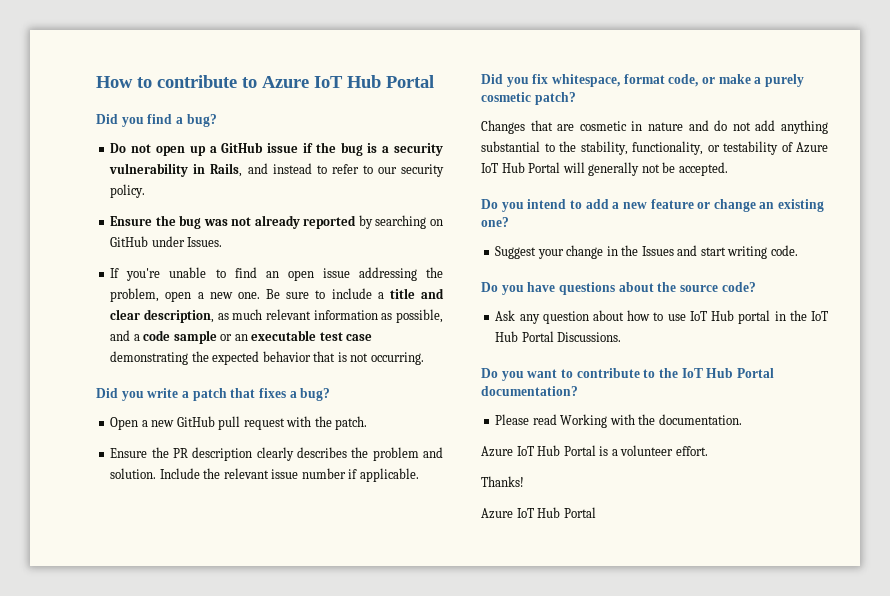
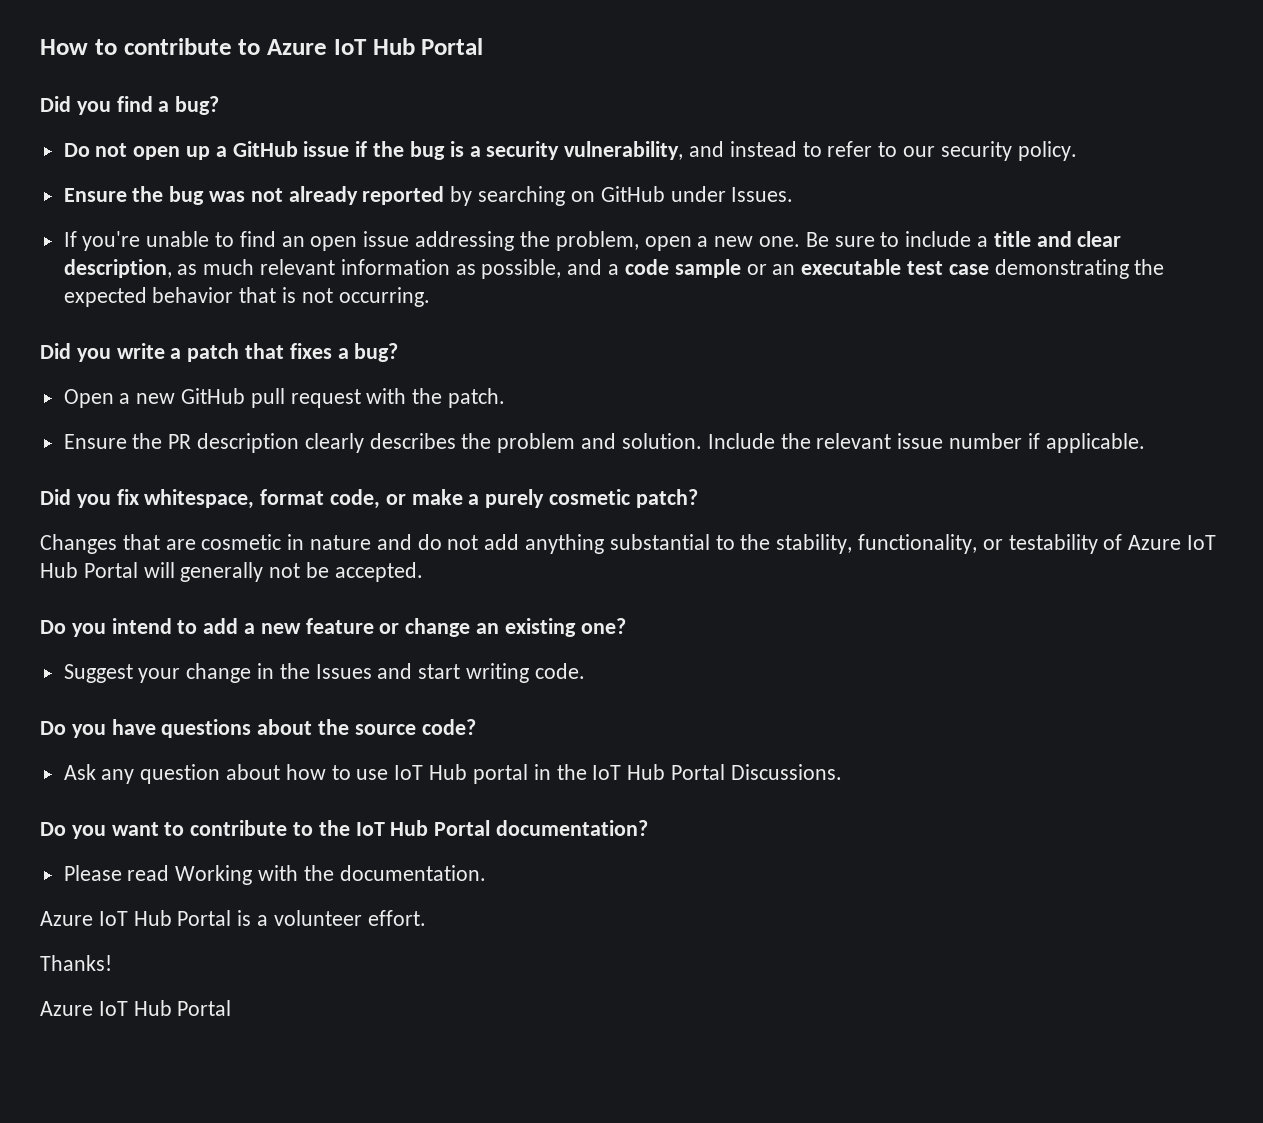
- Do not open up a GitHub issue if the bug is a security vulnerability in Rails, and instead to refer to our security policy.
+ Do not open up a GitHub issue if the bug is a security vulnerability, and instead to refer to our security policy.

